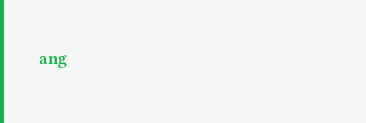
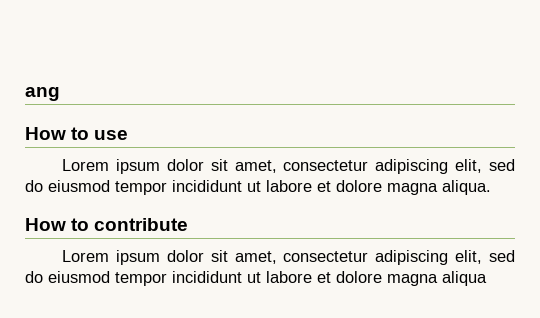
+ How to use
+ Lorem ipsum dolor sit amet, consectetur adipiscing elit, sed do eiusmod tempor incididunt ut labore et dolore magna aliqua.
+ How to contribute
+ Lorem ipsum dolor sit amet, consectetur adipiscing elit, sed do eiusmod tempor incididunt ut labore et dolore magna aliqua

